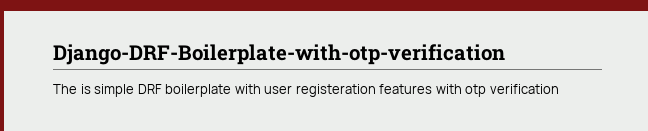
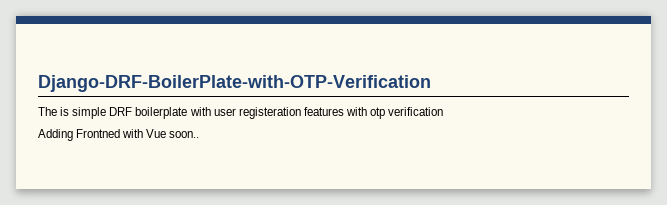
- Django-DRF-Boilerplate-with-otp-verification
+ Django-DRF-BoilerPlate-with-OTP-Verification
+ Adding Frontned with Vue soon..

